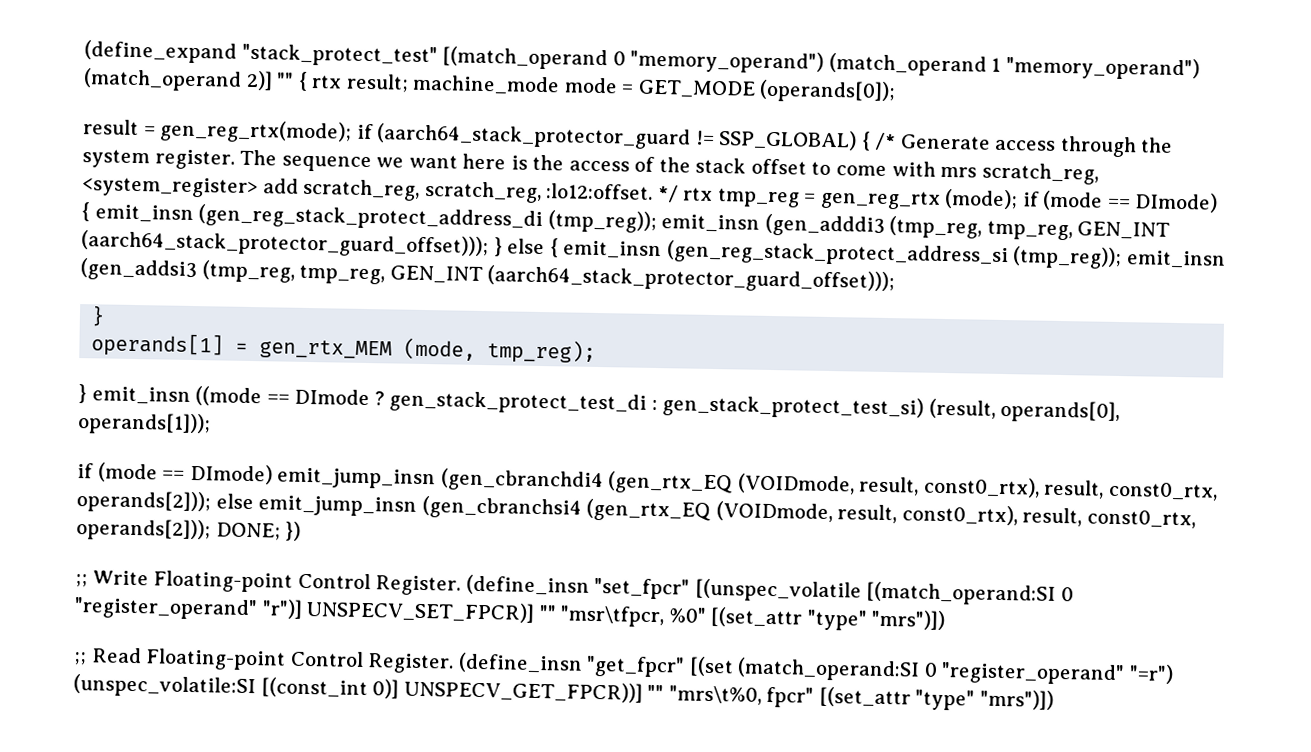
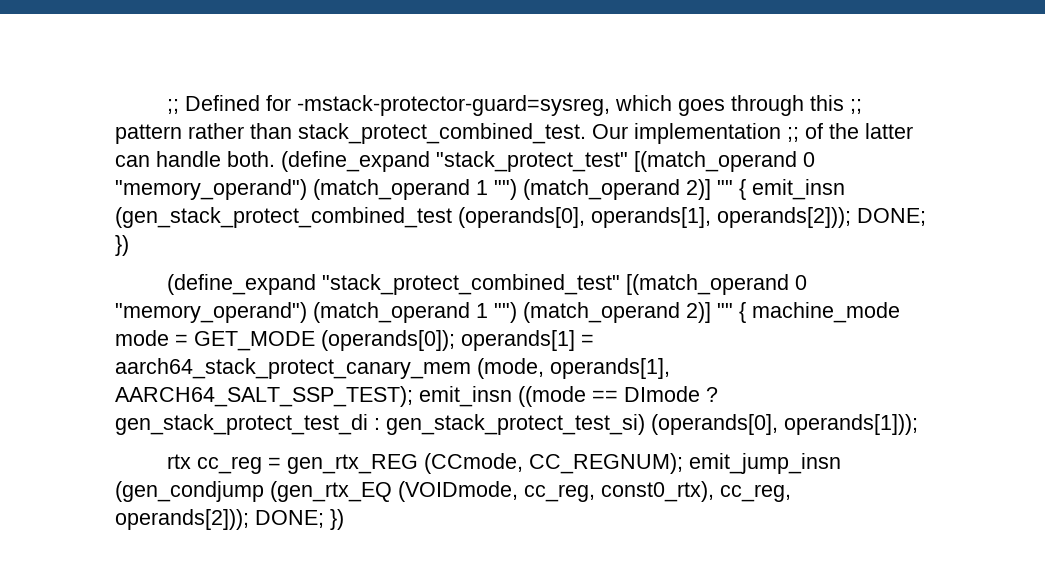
+ ;; Defined for -mstack-protector-guard=sysreg, which goes through this ;; pattern rather than stack_protect_combined_test. Our implementation ;; of the latter can handle both.
- (define_expand "stack_protect_test" [(match_operand 0 "memory_operand") (match_operand 1 "memory_operand") (match_operand 2)] "" { rtx result; machine_mode mode = GET_MODE (operands[0]);
- result = gen_reg_rtx(mode); if (aarch64_stack_protector_guard != SSP_GLOBAL) { /* Generate access through the system register. The sequence we want here is the access of the stack offset to come with mrs scratch_reg, <system_register> add scratch_reg, scratch_reg, :lo12:offset. */ rtx tmp_reg = gen_reg_rtx (mode); if (mode == DImode) { emit_insn (gen_reg_stack_protect_address_di (tmp_reg)); emit_insn (gen_adddi3 (tmp_reg, tmp_reg, GEN_INT (aarch64_stack_protector_guard_offset))); } else { emit_insn (gen_reg_stack_protect_address_si (tmp_reg)); emit_insn (gen_addsi3 (tmp_reg, tmp_reg, GEN_INT (aarch64_stack_protector_guard_offset)));
- }
- operands[1] = gen_rtx_MEM (mode, tmp_reg);
- } emit_insn ((mode == DImode ? gen_stack_protect_test_di : gen_stack_protect_test_si) (result, operands[0], operands[1]));
+ (define_expand "stack_protect_test" [(match_operand 0 "memory_operand") (match_operand 1 "") (match_operand 2)] "" { emit_insn (gen_stack_protect_combined_test (operands[0], operands[1], operands[2])); DONE; })
+ (define_expand "stack_protect_combined_test" [(match_operand 0 "memory_operand") (match_operand 1 "") (match_operand 2)] "" { machine_mode mode = GET_MODE (operands[0]); operands[1] = aarch64_stack_protect_canary_mem (mode, operands[1], AARCH64_SALT_SSP_TEST); emit_insn ((mode == DImode ? gen_stack_protect_test_di : gen_stack_protect_test_si) (operands[0], operands[1]));
- if (mode == DImode) emit_jump_insn (gen_cbranchdi4 (gen_rtx_EQ (VOIDmode, result, const0_rtx), result, const0_rtx, operands[2])); else emit_jump_insn (gen_cbranchsi4 (gen_rtx_EQ (VOIDmode, result, const0_rtx), result, const0_rtx, operands[2])); DONE; })
- ;; Write Floating-point Control Register. (define_insn "set_fpcr" [(unspec_volatile [(match_operand:SI 0 "register_operand" "r")] UNSPECV_SET_FPCR)] "" "msr\tfpcr, %0" [(set_attr "type" "mrs")])
- ;; Read Floating-point Control Register. (define_insn "get_fpcr" [(set (match_operand:SI 0 "register_operand" "=r") (unspec_volatile:SI [(const_int 0)] UNSPECV_GET_FPCR))] "" "mrs\t%0, fpcr" [(set_attr "type" "mrs")])
+ rtx cc_reg = gen_rtx_REG (CCmode, CC_REGNUM); emit_jump_insn (gen_condjump (gen_rtx_EQ (VOIDmode, cc_reg, const0_rtx), cc_reg, operands[2])); DONE; })

